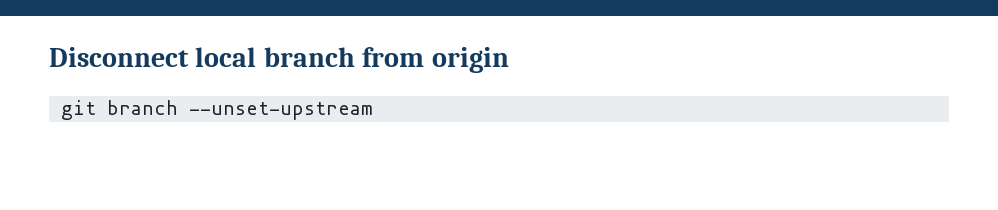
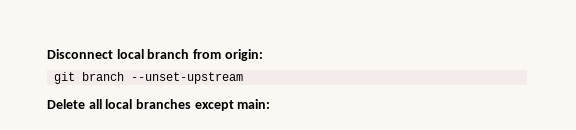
- Disconnect local branch from origin
+ Disconnect local branch from origin:
+ Delete all local branches except main:

